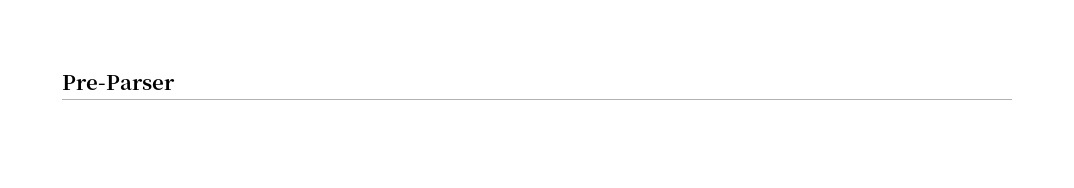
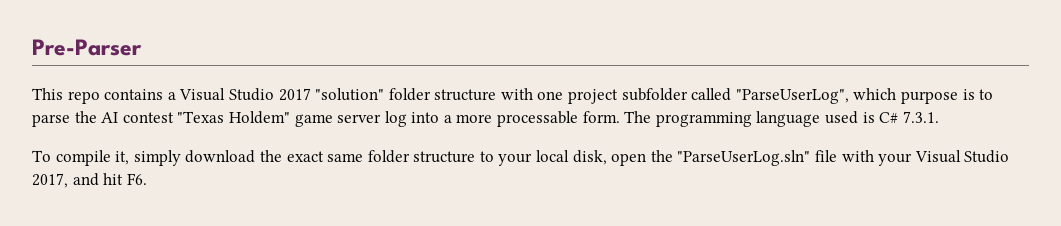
+ This repo contains a Visual Studio 2017 "solution" folder structure with one project subfolder called "ParseUserLog", which purpose is to parse the AI contest "Texas Holdem" game server log into a more processable form. The programming language used is C# 7.3.1.
+ To compile it, simply download the exact same folder structure to your local disk, open the "ParseUserLog.sln" file with your Visual Studio 2017, and hit F6.

